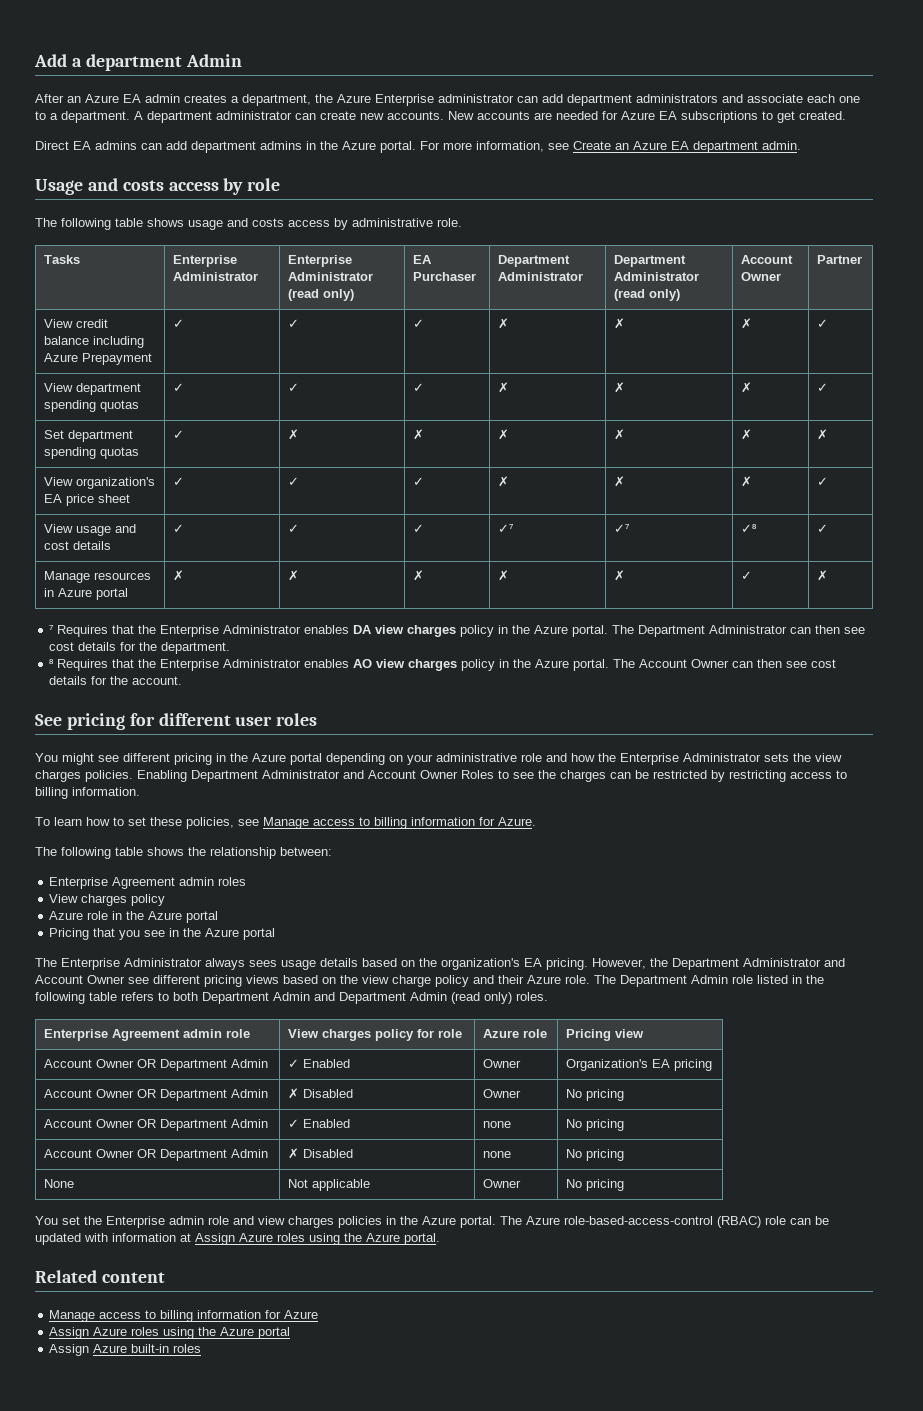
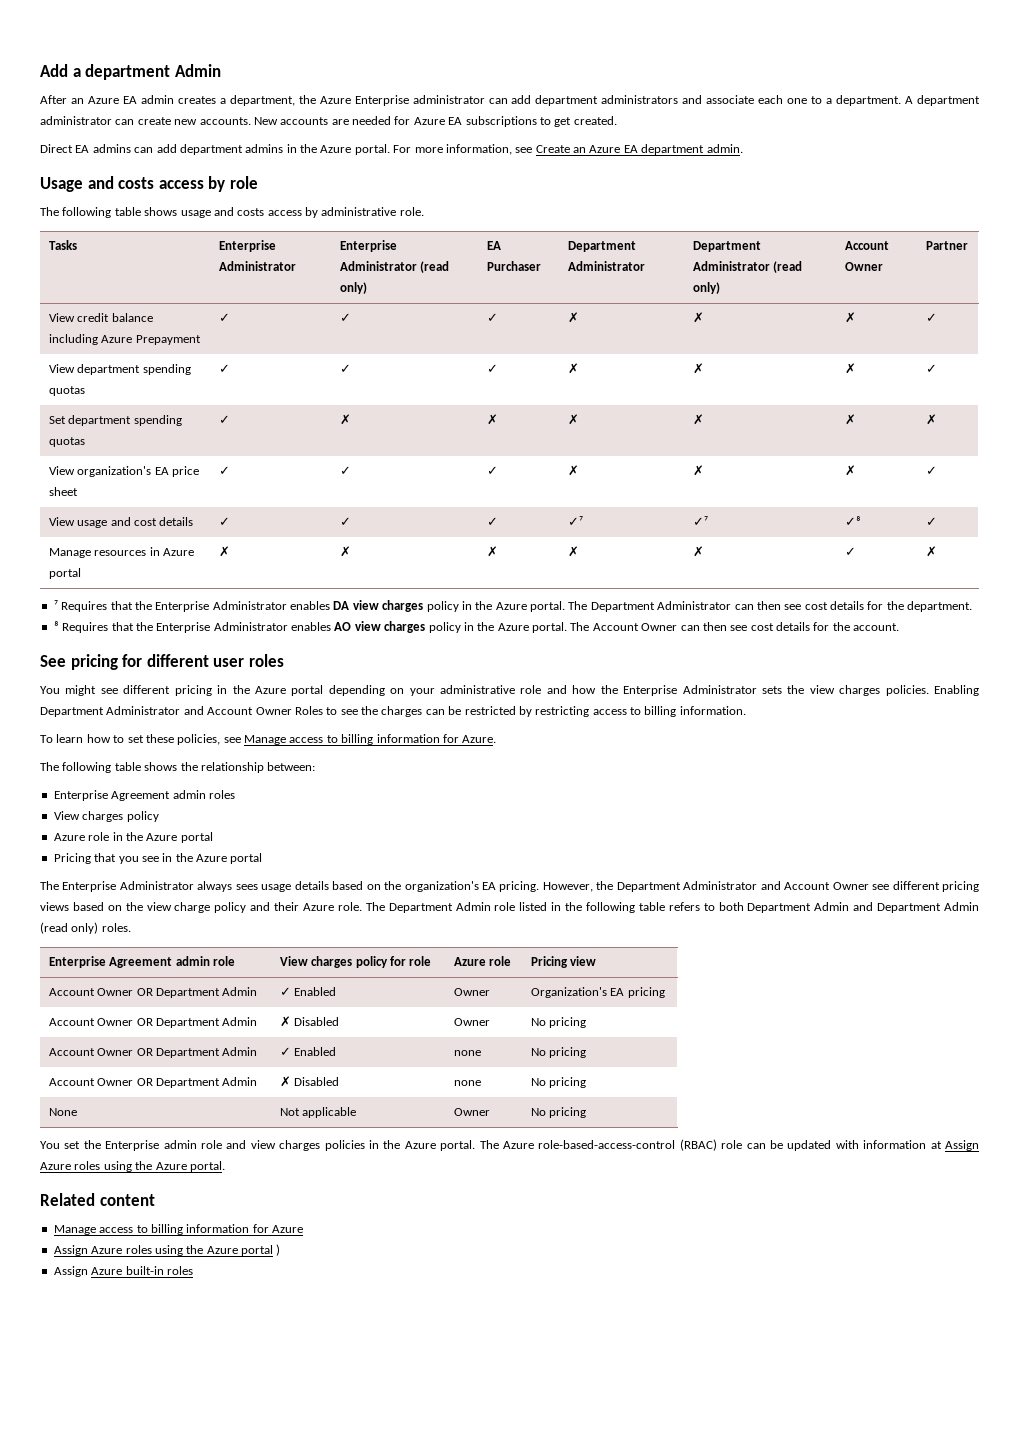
- Assign Azure roles using the Azure portal
+ Assign Azure roles using the Azure portal )

